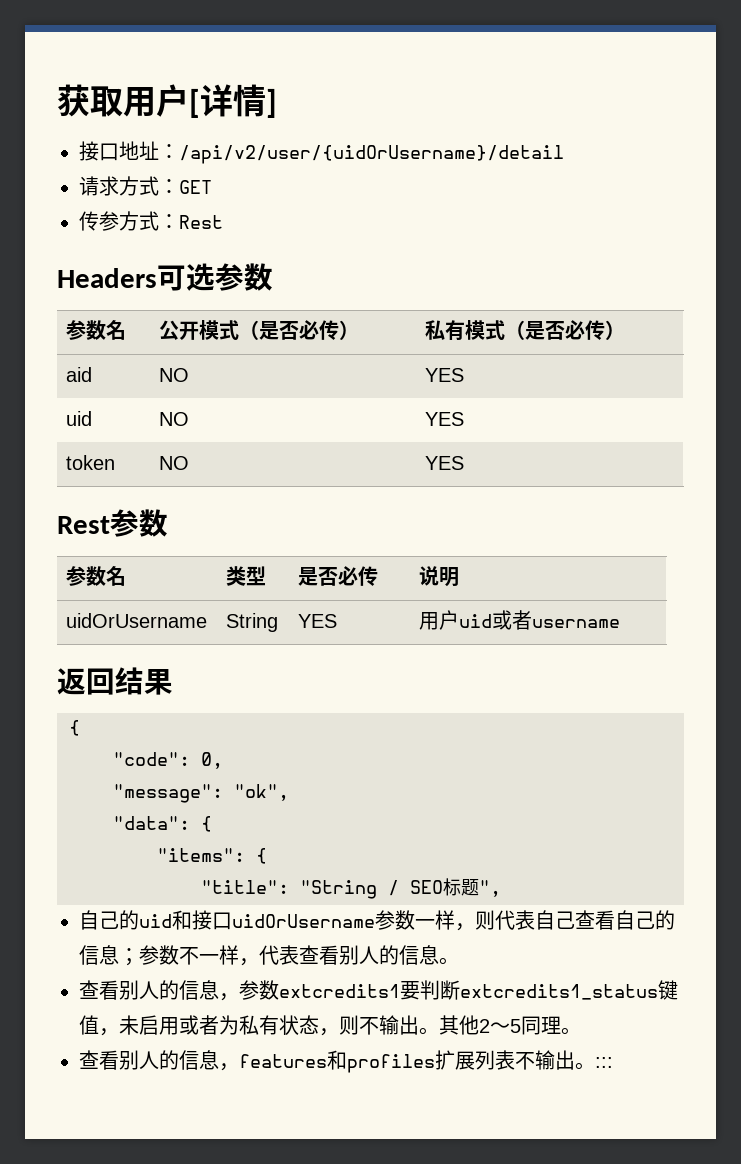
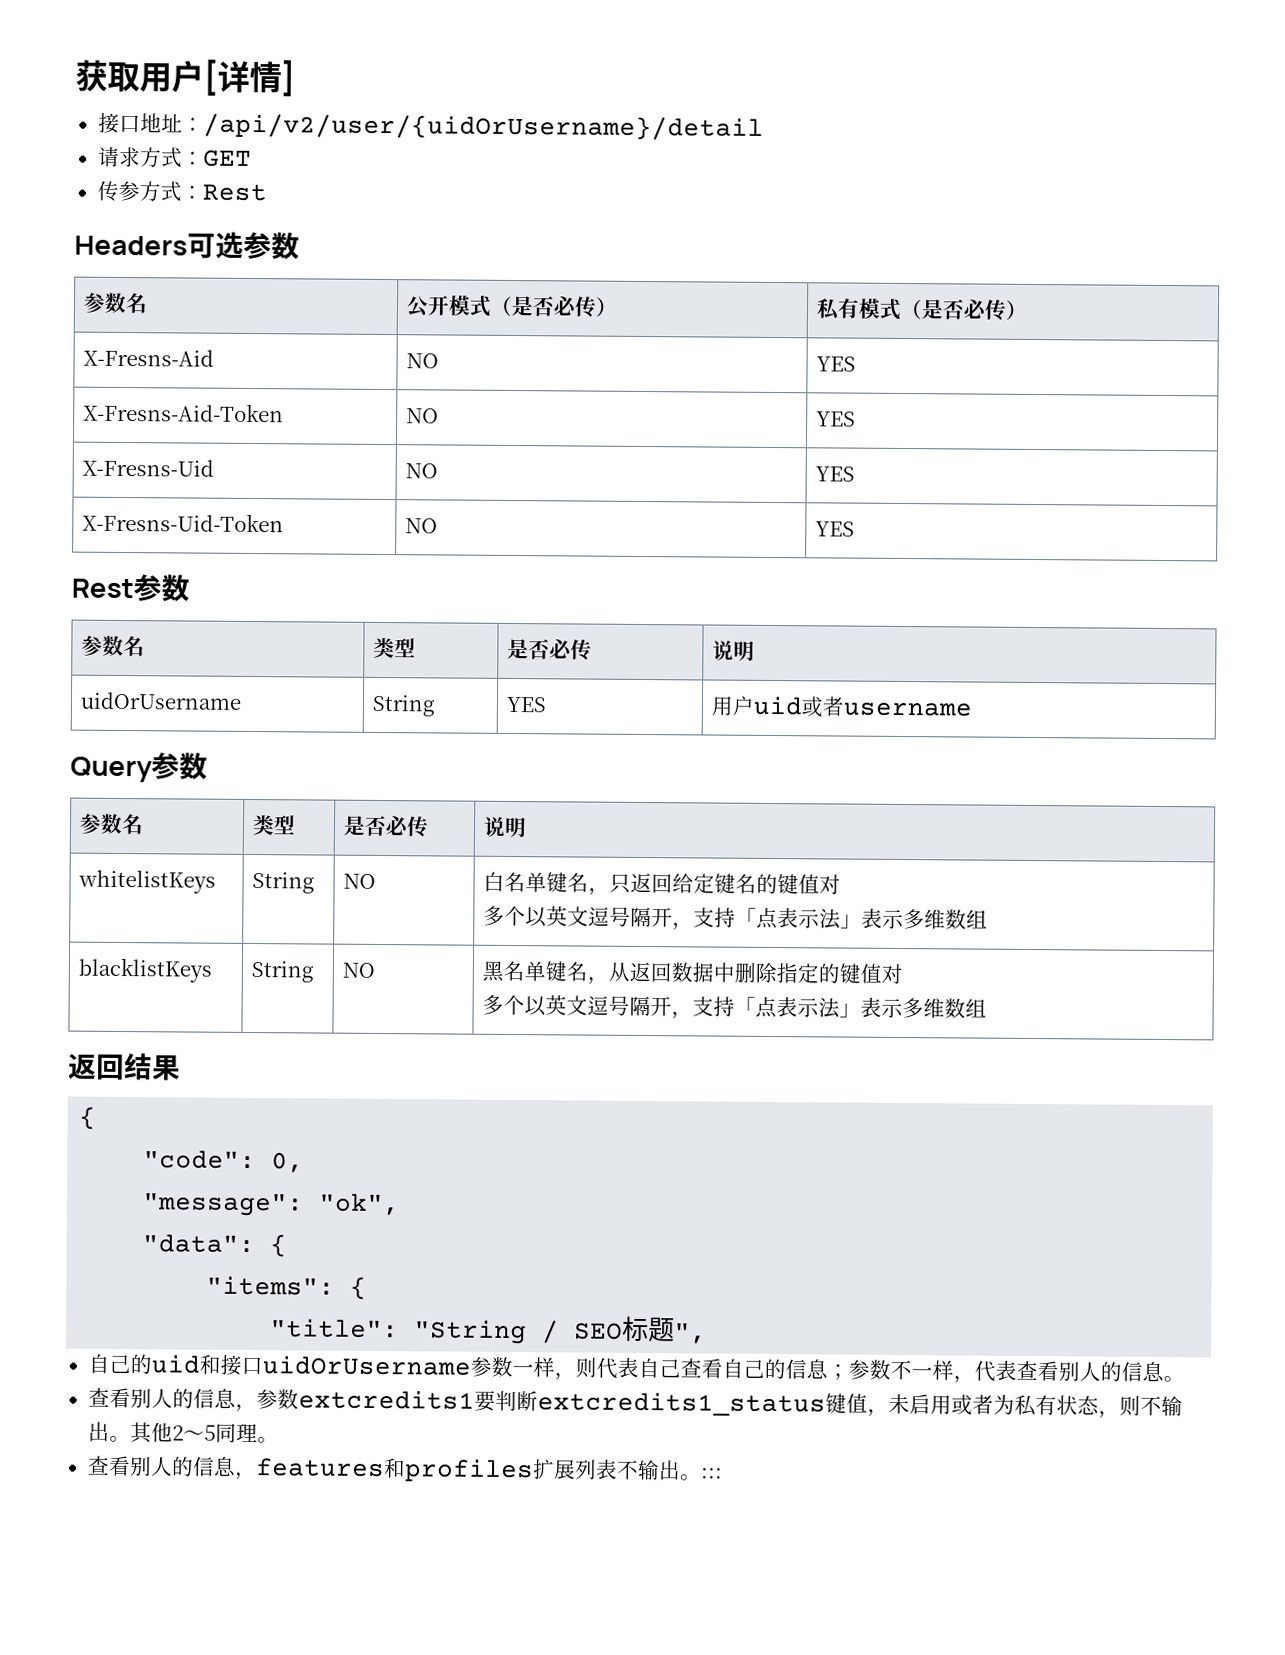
- aid | NO | YES
- uid | NO | YES
- token | NO | YES
+ X-Fresns-Aid | NO | YES
+ X-Fresns-Aid-Token | NO | YES
+ X-Fresns-Uid | NO | YES
+ X-Fresns-Uid-Token | NO | YES
+ Query参数
+ 参数名 | 类型 | 是否必传 | 说明
+ whitelistKeys | String | NO | 白名单键名，只返回给定键名的键值对
+ 多个以英文逗号隔开，支持「点表示法」表示多维数组
+ blacklistKeys | String | NO | 黑名单键名，从返回数据中删除指定的键值对
+ 多个以英文逗号隔开，支持「点表示法」表示多维数组

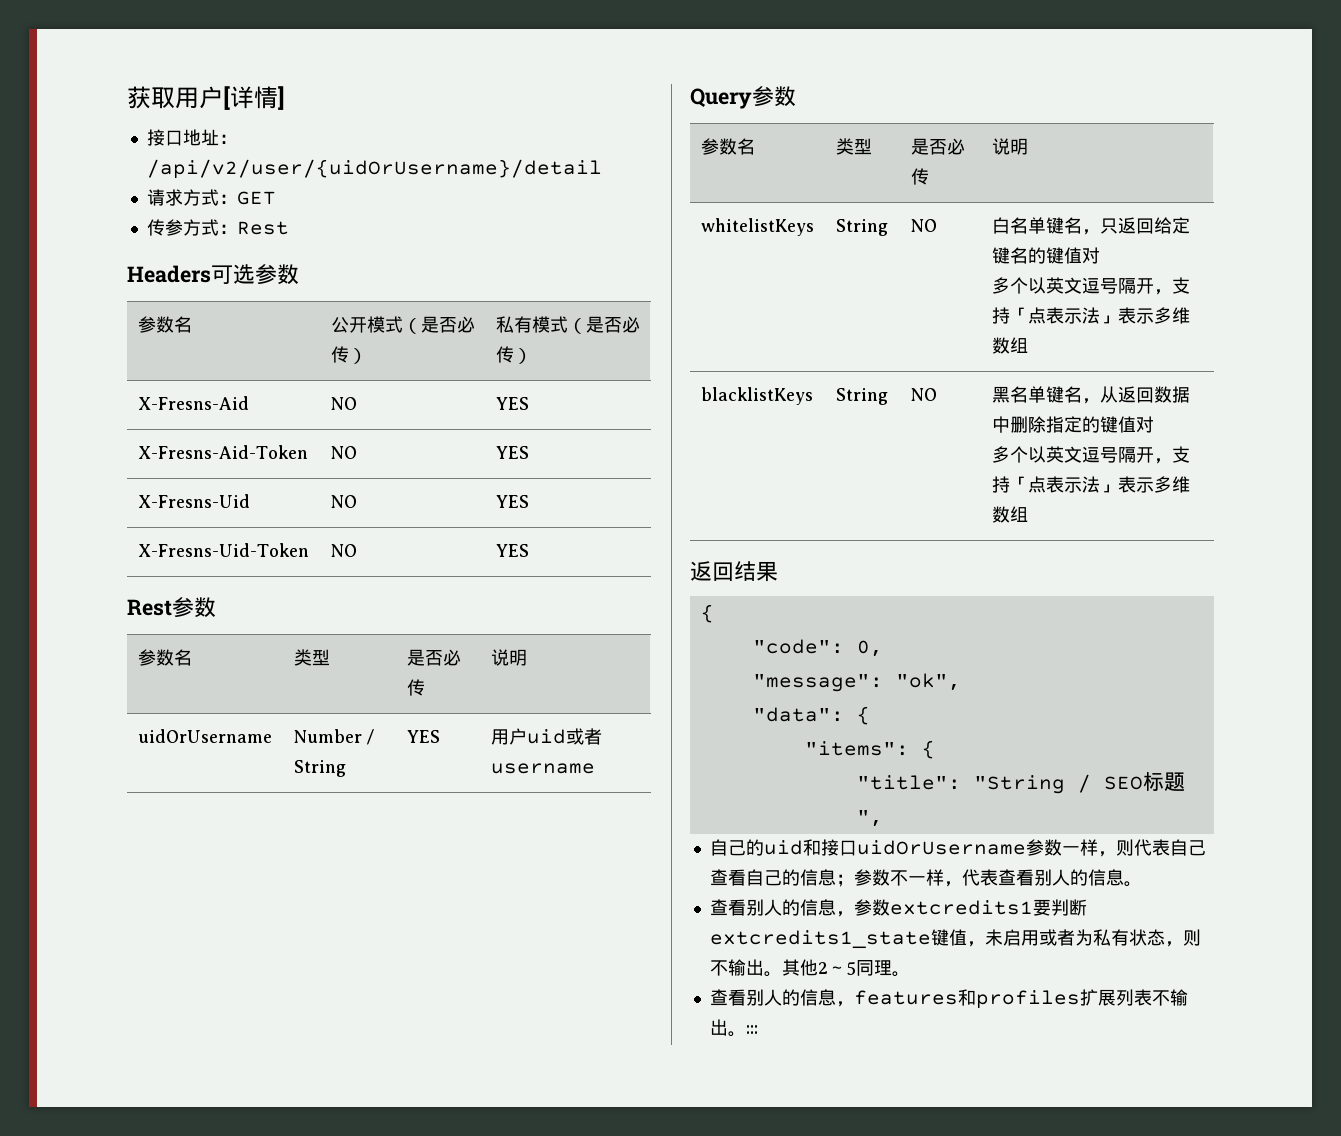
- uidOrUsername | String | YES | 用户uid或者username
+ uidOrUsername | Number / String | YES | 用户uid或者username
- 查看别人的信息，参数extcredits1要判断extcredits1_status键值，未启用或者为私有状态，则不输出。
+ 查看别人的信息，参数extcredits1要判断extcredits1_state键值，未启用或者为私有状态，则不输出。

